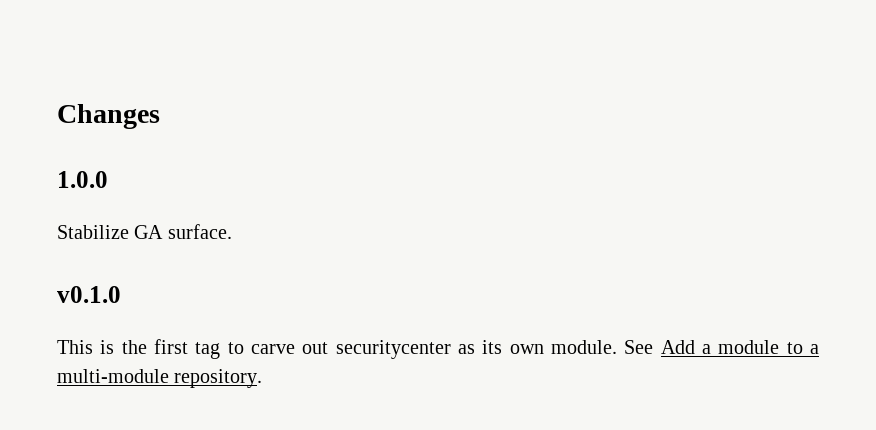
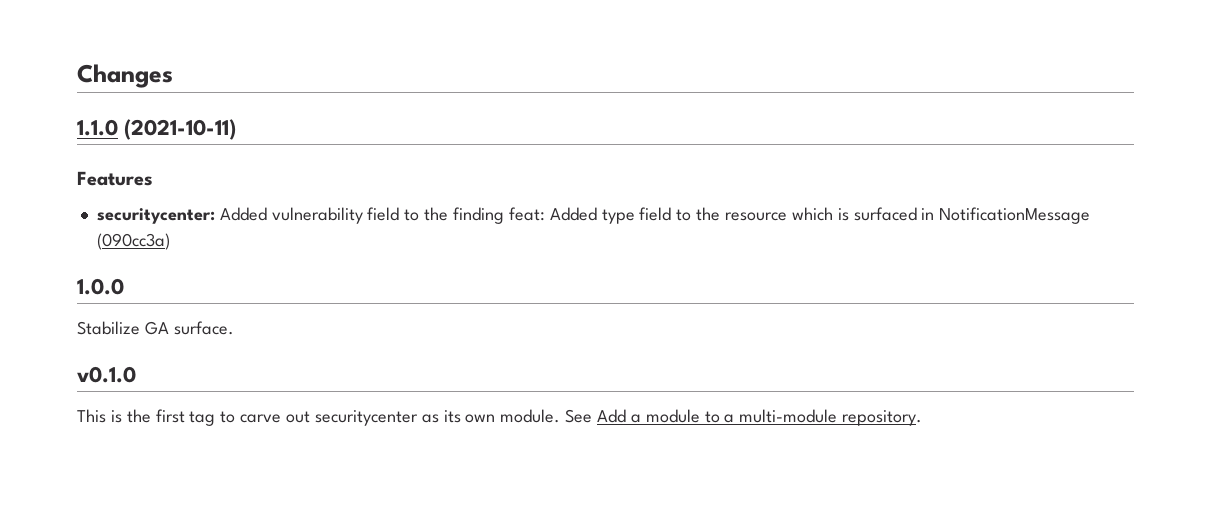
+ 1.1.0 (2021-10-11)
+ Features
+ securitycenter: Added vulnerability field to the finding feat: Added type field to the resource which is surfaced in NotificationMessage (090cc3a)

